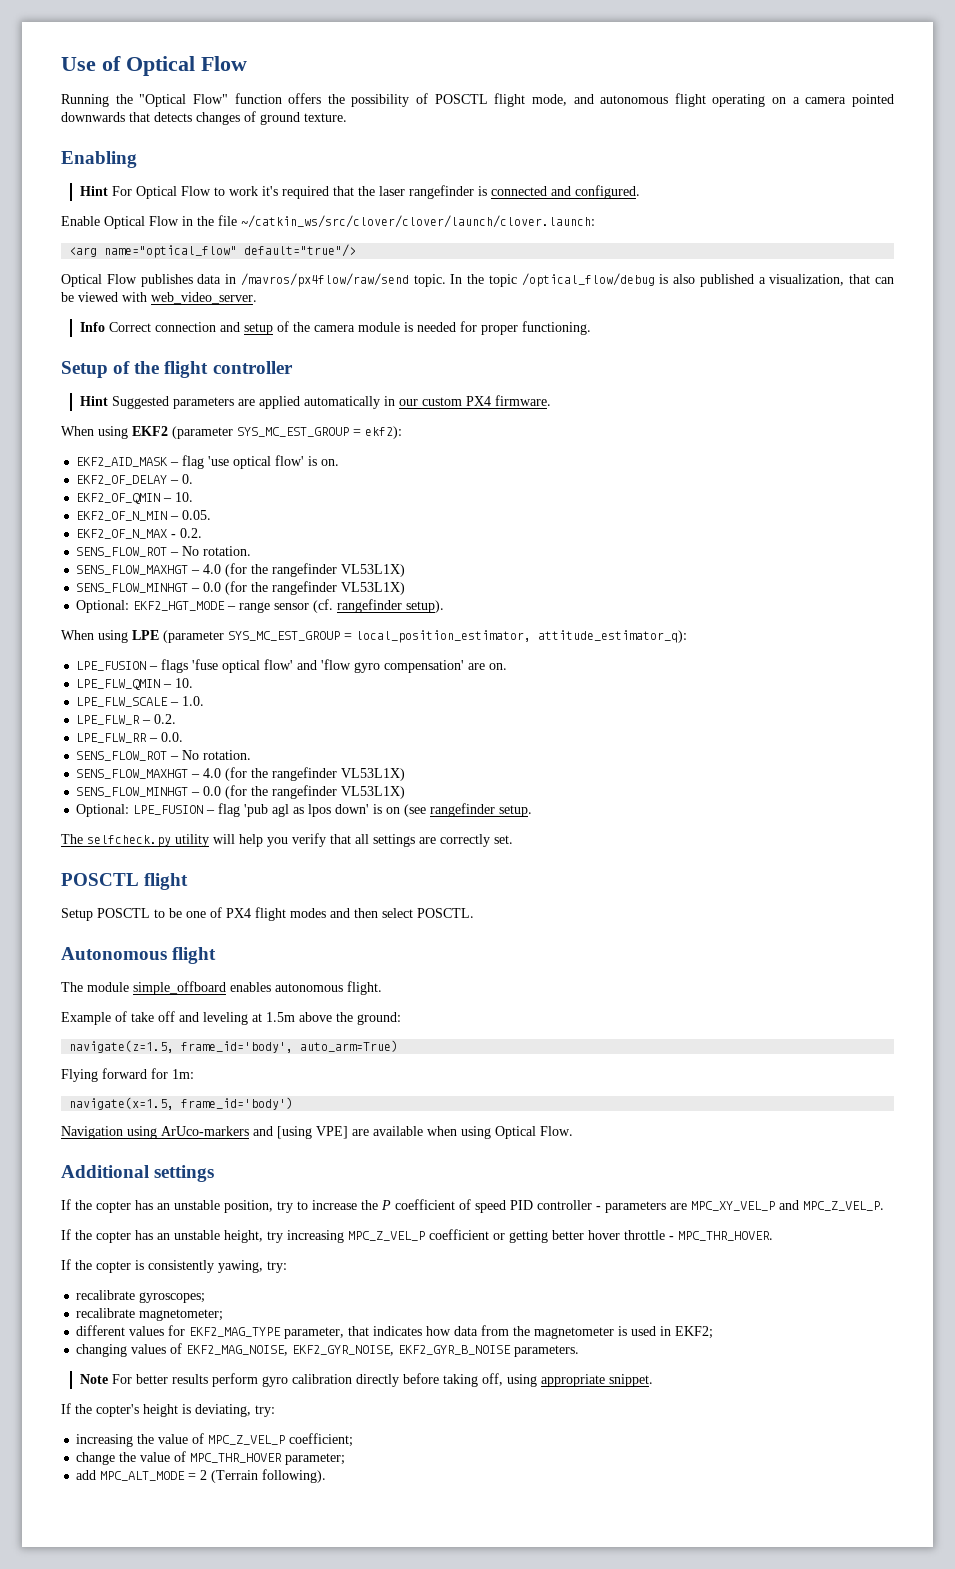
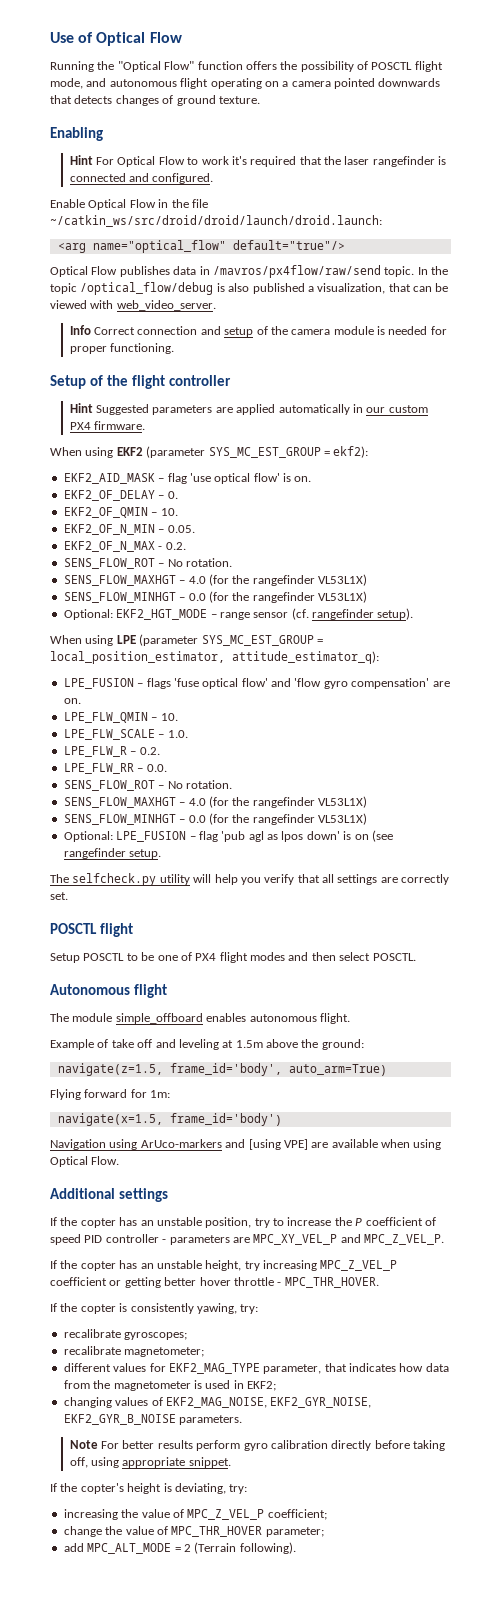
- Enable Optical Flow in the file ~/catkin_ws/src/clover/clover/launch/clover.launch:
+ Enable Optical Flow in the file ~/catkin_ws/src/droid/droid/launch/droid.launch:

